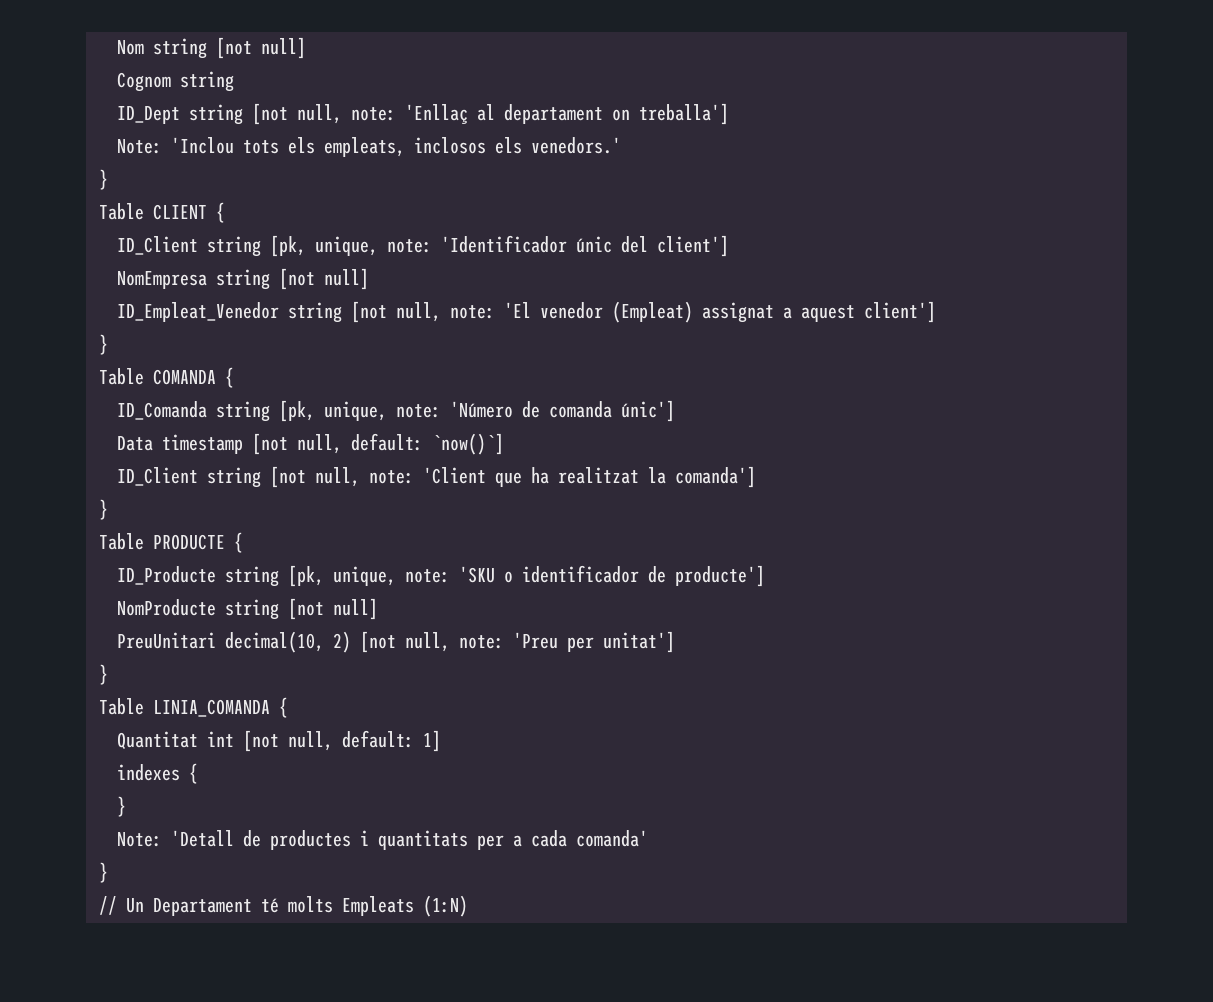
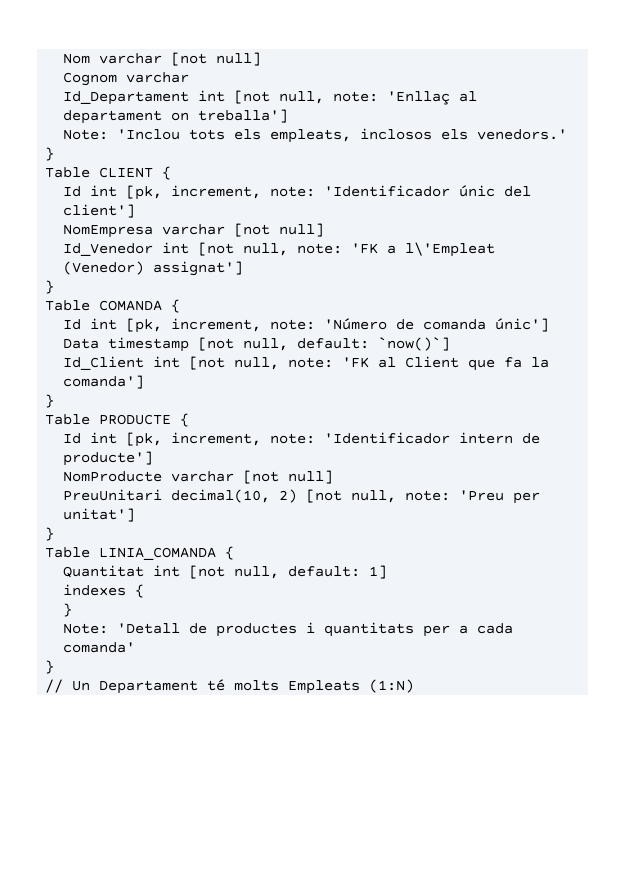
- Nom string [not null]
+ Nom varchar [not null]
- Cognom string
- ID_Dept string [not null, note: 'Enllaç al departament on treballa']
+ Cognom varchar
+ Id_Departament int [not null, note: 'Enllaç al departament on treballa']
- ID_Client string [pk, unique, note: 'Identificador únic del client']
+ Id int [pk, increment, note: 'Identificador únic del client']
- NomEmpresa string [not null]
- ID_Empleat_Venedor string [not null, note: 'El venedor (Empleat) assignat a aquest client']
+ NomEmpresa varchar [not null]
+ Id_Venedor int [not null, note: 'FK a l\'Empleat (Venedor) assignat']
- ID_Comanda string [pk, unique, note: 'Número de comanda únic']
+ Id int [pk, increment, note: 'Número de comanda únic']
- ID_Client string [not null, note: 'Client que ha realitzat la comanda']
+ Id_Client int [not null, note: 'FK al Client que fa la comanda']
- ID_Producte string [pk, unique, note: 'SKU o identificador de producte']
+ Id int [pk, increment, note: 'Identificador intern de producte']
- NomProducte string [not null]
+ NomProducte varchar [not null]

